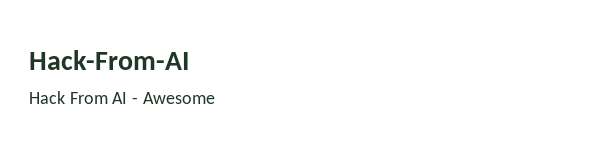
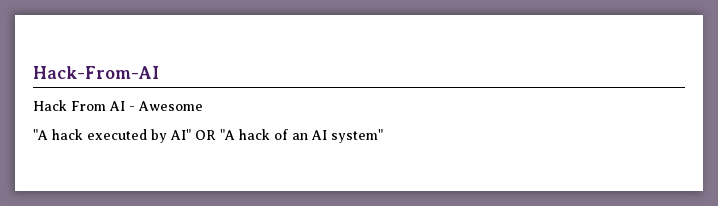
+ "A hack executed by AI" OR "A hack of an AI system"

